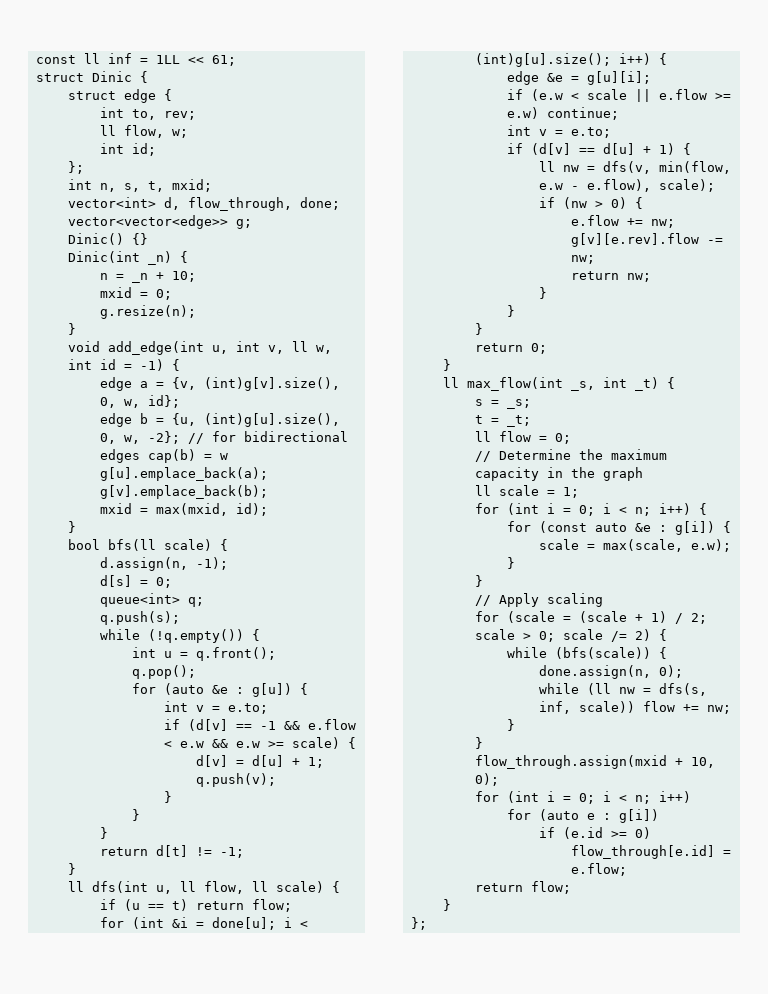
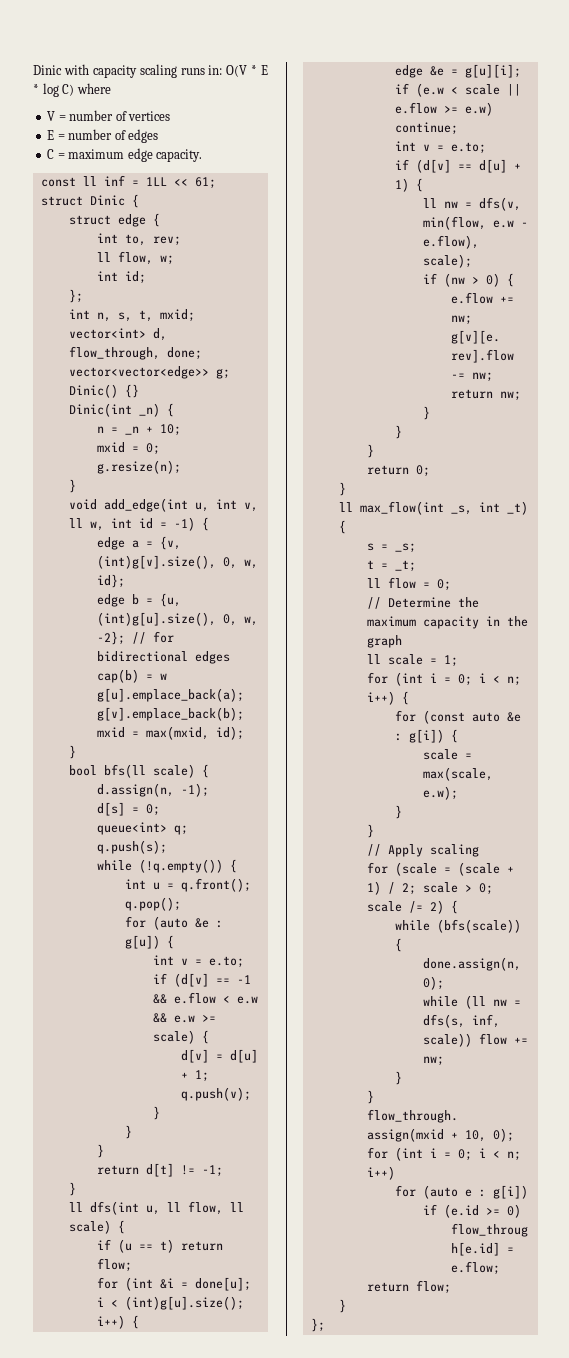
+ Dinic with capacity scaling runs in: O(V * E * log C) where
+ V = number of vertices
+ E = number of edges
+ C = maximum edge capacity.

